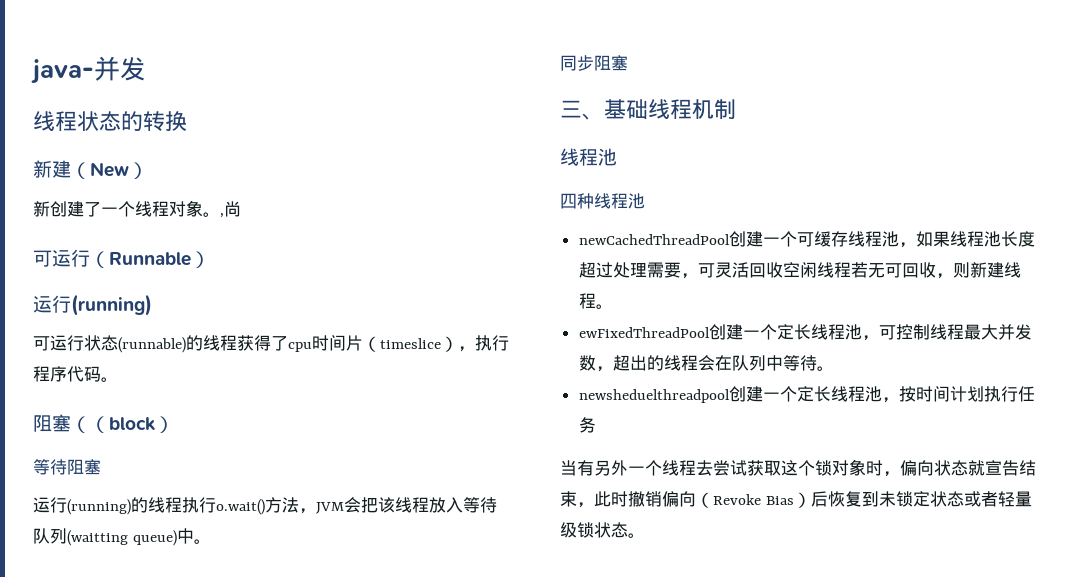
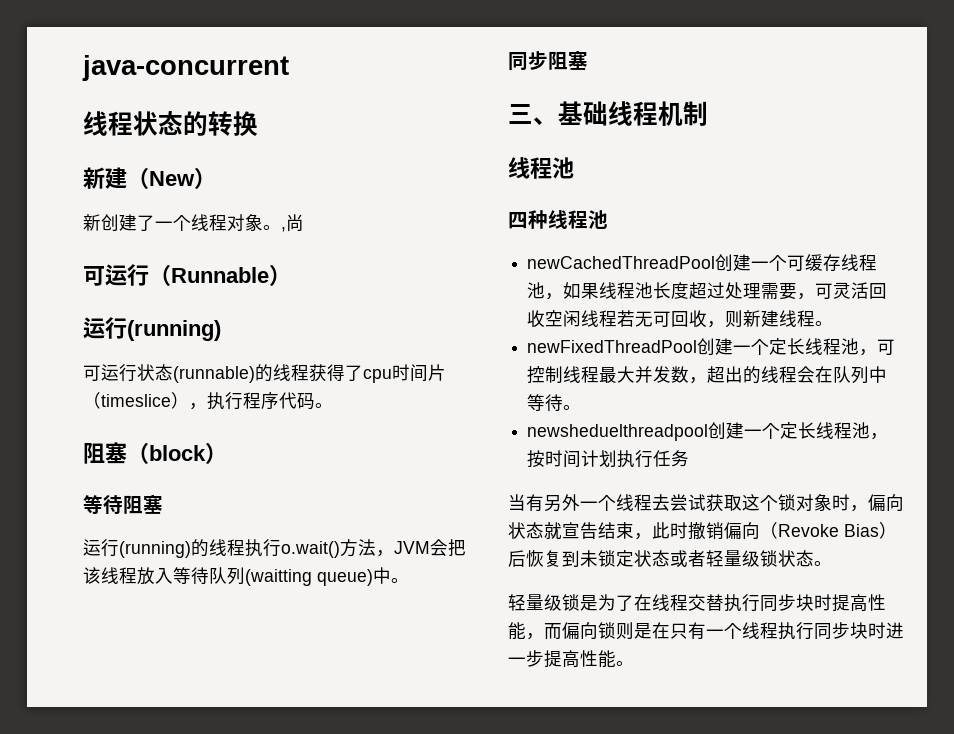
- java-并发
+ java-concurrent
- 阻塞（（block）
+ 阻塞（block）
- ewFixedThreadPool创建一个定长线程池，可控制线程最大并发数，超出的线程会在队列中等待。
+ newFixedThreadPool创建一个定长线程池，可控制线程最大并发数，超出的线程会在队列中等待。
+ 轻量级锁是为了在线程交替执行同步块时提高性能，而偏向锁则是在只有一个线程执行同步块时进一步提高性能。

